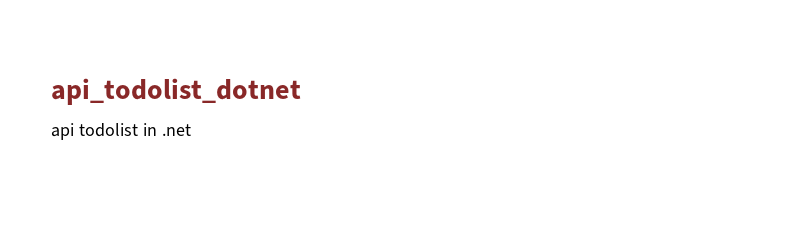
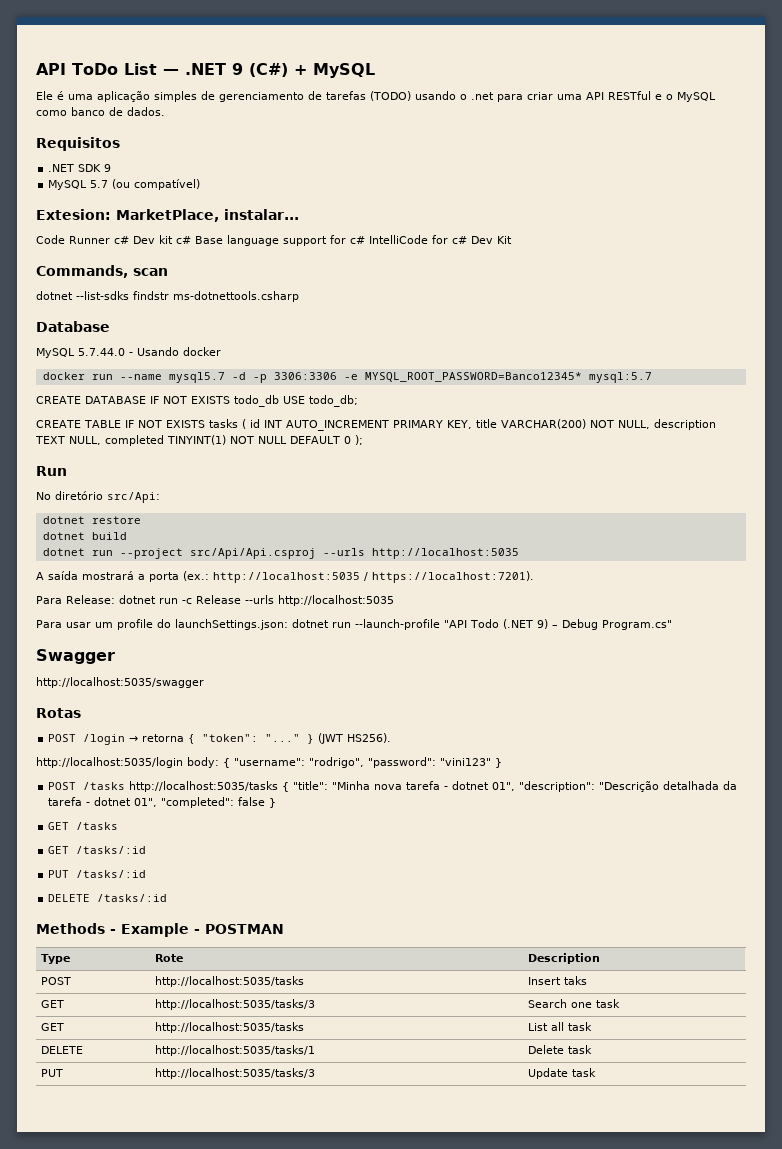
- api_todolist_dotnet
- api todolist in .net
+ API ToDo List — .NET 9 (C#) + MySQL
+ Ele é uma aplicação simples de gerenciamento de tarefas (TODO) usando o .net para criar uma API RESTful e o MySQL como banco de dados.
+ Requisitos
+ .NET SDK 9
+ MySQL 5.7 (ou compatível)
+ Extesion: MarketPlace, instalar...
+ Code Runner c# Dev kit c# Base language support for c# IntelliCode for c# Dev Kit
+ Commands, scan
+ dotnet --list-sdks findstr ms-dotnettools.csharp
+ Database
+ MySQL 5.7.44.0 - Usando docker
+ docker run --name mysql5.7 -d -p 3306:3306 -e MYSQL_ROOT_PASSWORD=Banco12345* mysql:5.7
+ CREATE DATABASE IF NOT EXISTS todo_db USE todo_db;
+ CREATE TABLE IF NOT EXISTS tasks ( id INT AUTO_INCREMENT PRIMARY KEY, title VARCHAR(200) NOT NULL, description TEXT NULL, completed TINYINT(1) NOT NULL DEFAULT 0 );
+ Run
+ No diretório src/Api:
+ dotnet restore
+ dotnet build
+ dotnet run --project src/Api/Api.csproj --urls http://localhost:5035
+ A saída mostrará a porta (ex.: http://localhost:5035 / https://localhost:7201).
+ Para Release: dotnet run -c Release --urls http://localhost:5035
+ Para usar um profile do launchSettings.json: dotnet run --launch-profile "API Todo (.NET 9) – Debug Program.cs"
+ Swagger
+ http://localhost:5035/swagger
+ Rotas
+ POST /login → retorna { "token": "..." } (JWT HS256).
+ http://localhost:5035/login body: { "username": "rodrigo", "password": "vini123" }
+ POST /tasks http://localhost:5035/tasks { "title": "Minha nova tarefa - dotnet 01", "description": "Descrição detalhada da tarefa - dotnet 01", "completed": false }
+ GET /tasks
+ GET /tasks/:id
+ PUT /tasks/:id
+ DELETE /tasks/:id
+ Methods - Example - POSTMAN
+ Type | Rote | Description
+ POST | http://localhost:5035/tasks | Insert taks
+ GET | http://localhost:5035/tasks/3 | Search one task
+ GET | http://localhost:5035/tasks | List all task
+ DELETE | http://localhost:5035/tasks/1 | Delete task
+ PUT | http://localhost:5035/tasks/3 | Update task

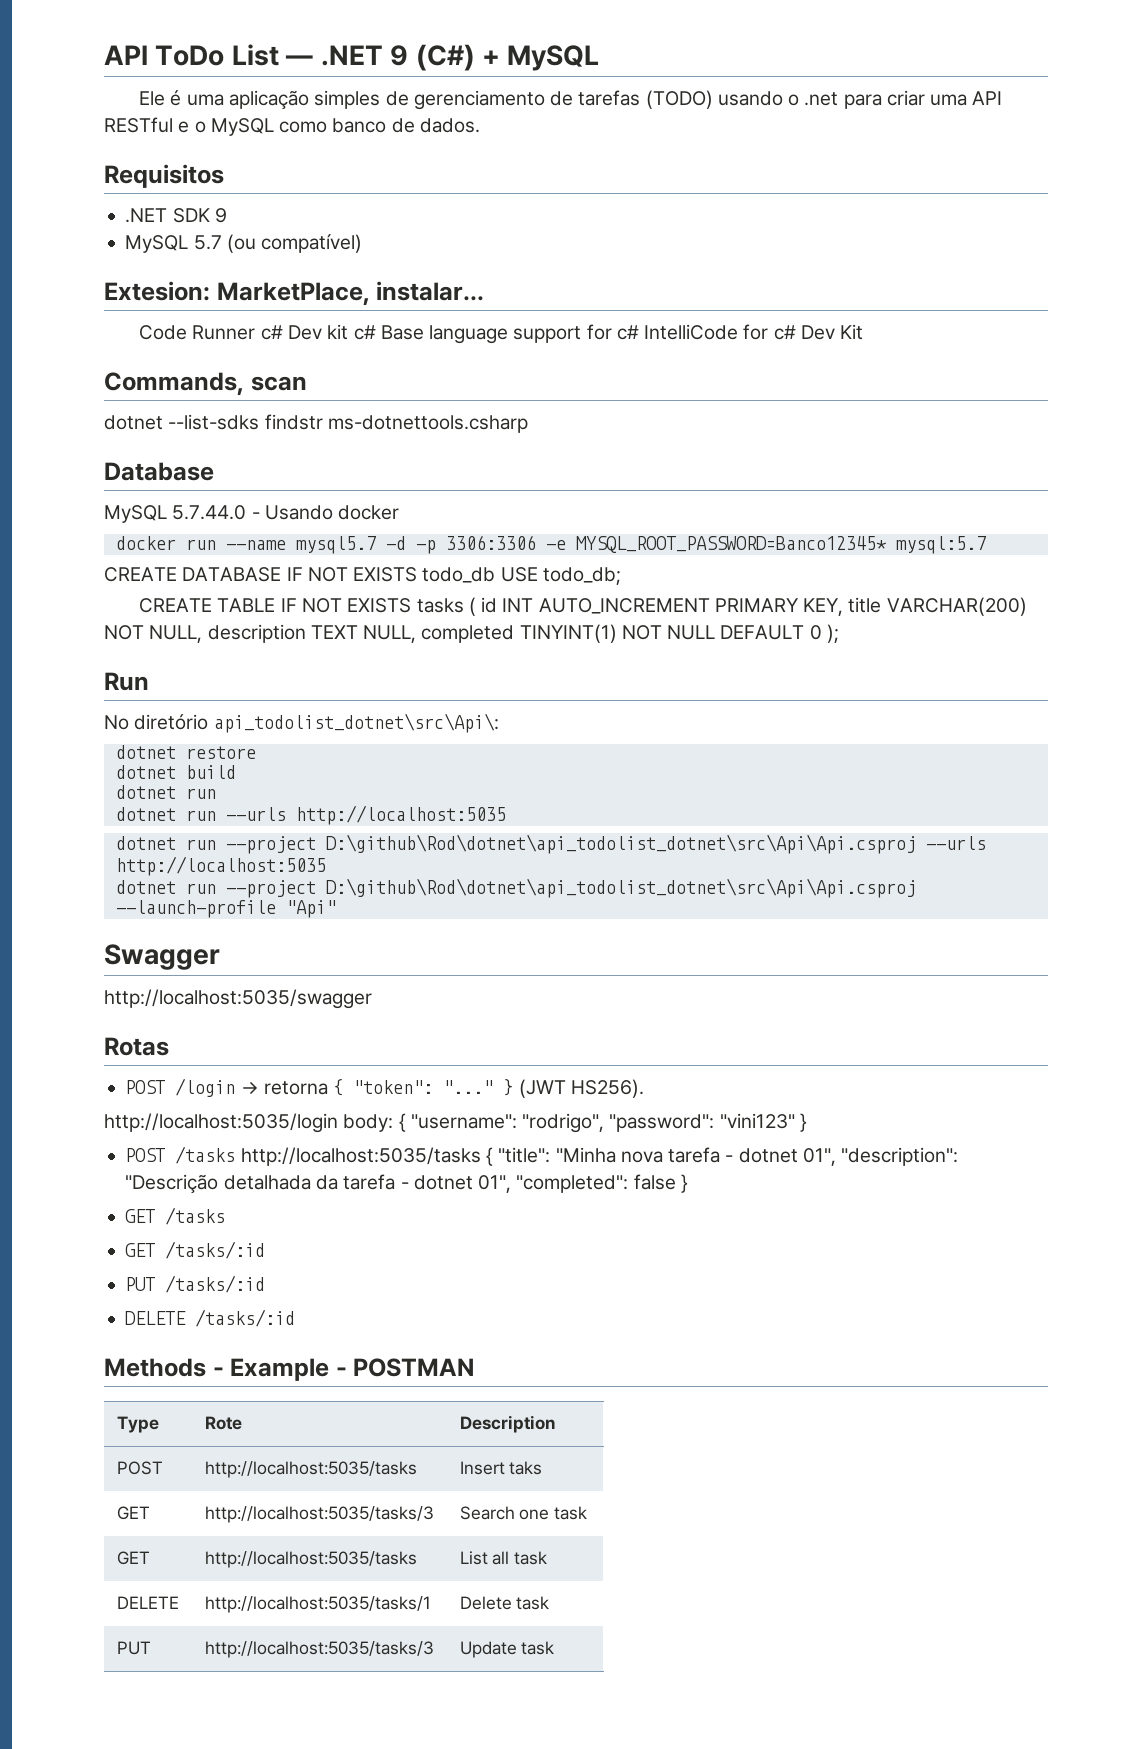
- No diretório src/Api:
+ No diretório api_todolist_dotnet\src\Api\:
  dotnet build
- dotnet run --project src/Api/Api.csproj --urls http://localhost:5035
- A saída mostrará a porta (ex.: http://localhost:5035 / https://localhost:7201).
- Para Release: dotnet run -c Release --urls http://localhost:5035
- Para usar um profile do launchSettings.json: dotnet run --launch-profile "API Todo (.NET 9) – Debug Program.cs"
+ dotnet run
+ dotnet run --urls http://localhost:5035
+ dotnet run --project D:\github\Rod\dotnet\api_todolist_dotnet\src\Api\Api.csproj --urls http://localhost:5035
+ dotnet run --project D:\github\Rod\dotnet\api_todolist_dotnet\src\Api\Api.csproj --launch-profile "Api"

